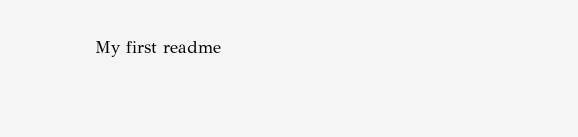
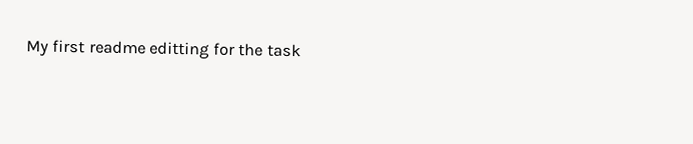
- My first readme
+ My first readme editting for the task

